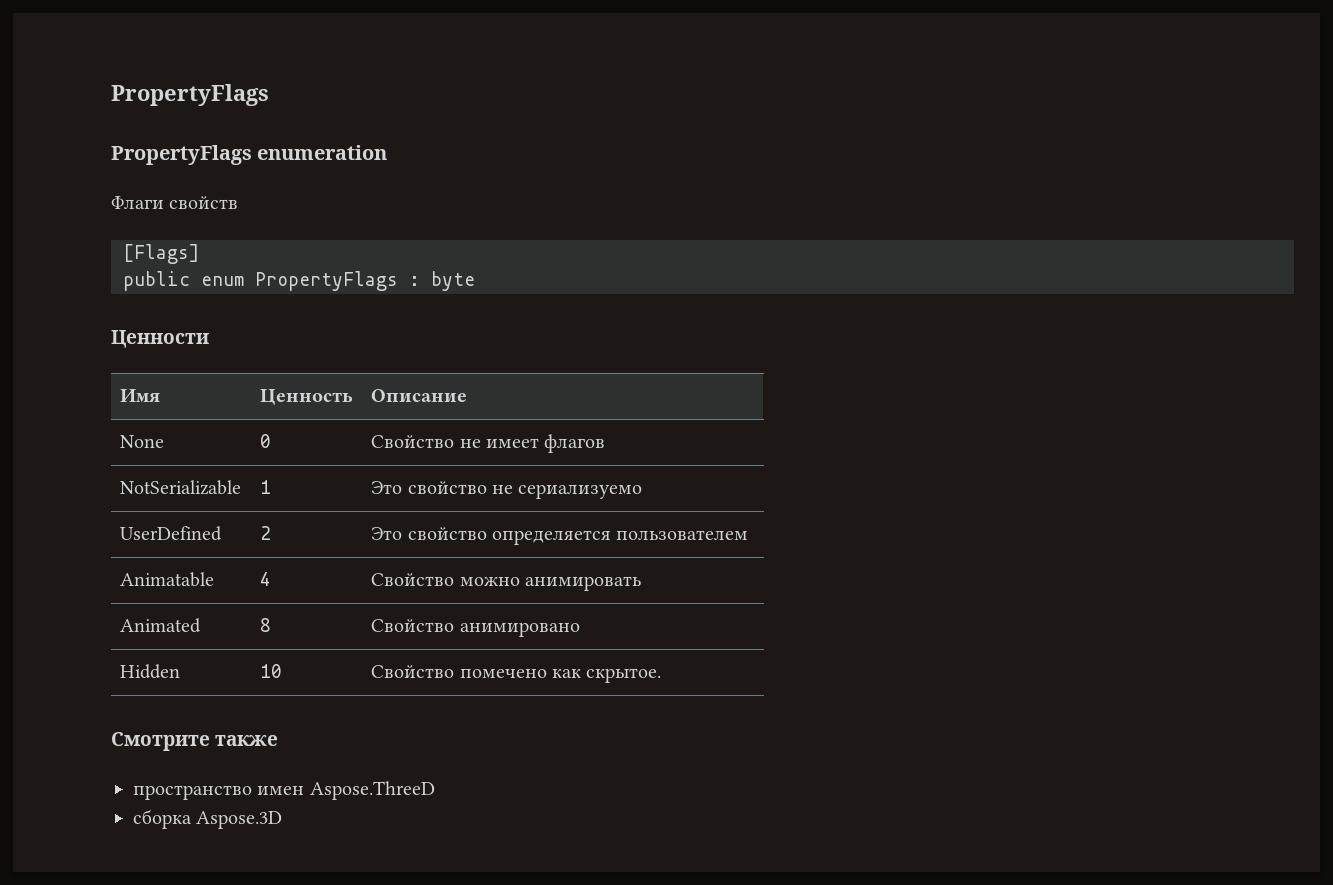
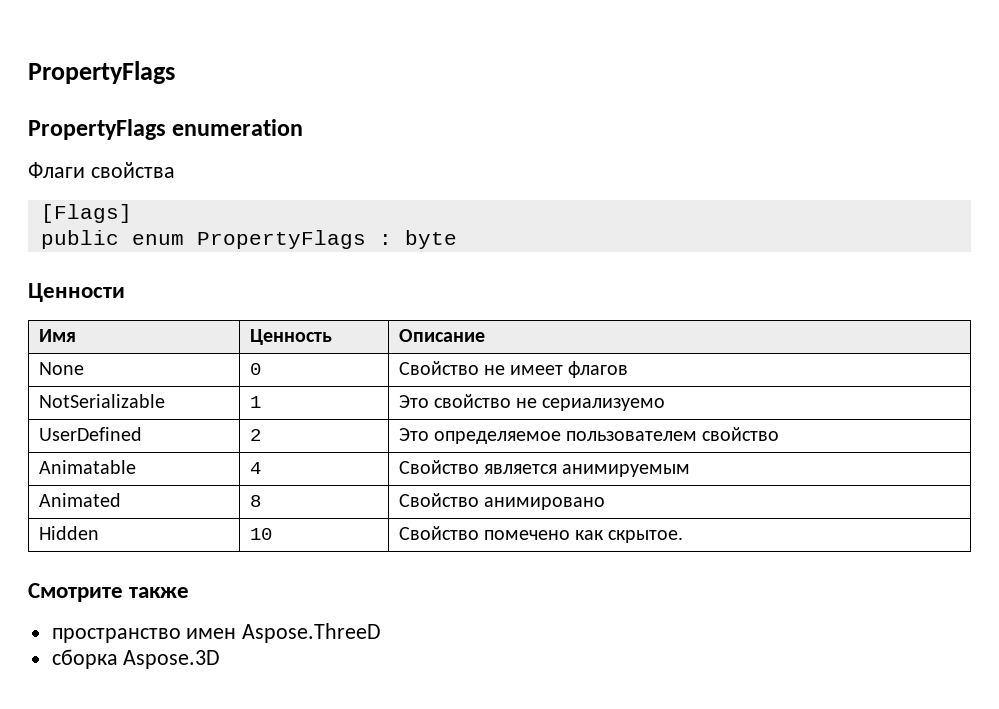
- Флаги свойств
+ Флаги свойства
- UserDefined | 2 | Это свойство определяется пользователем
+ UserDefined | 2 | Это определяемое пользователем свойство
- Animatable | 4 | Свойство можно анимировать
+ Animatable | 4 | Свойство является анимируемым

